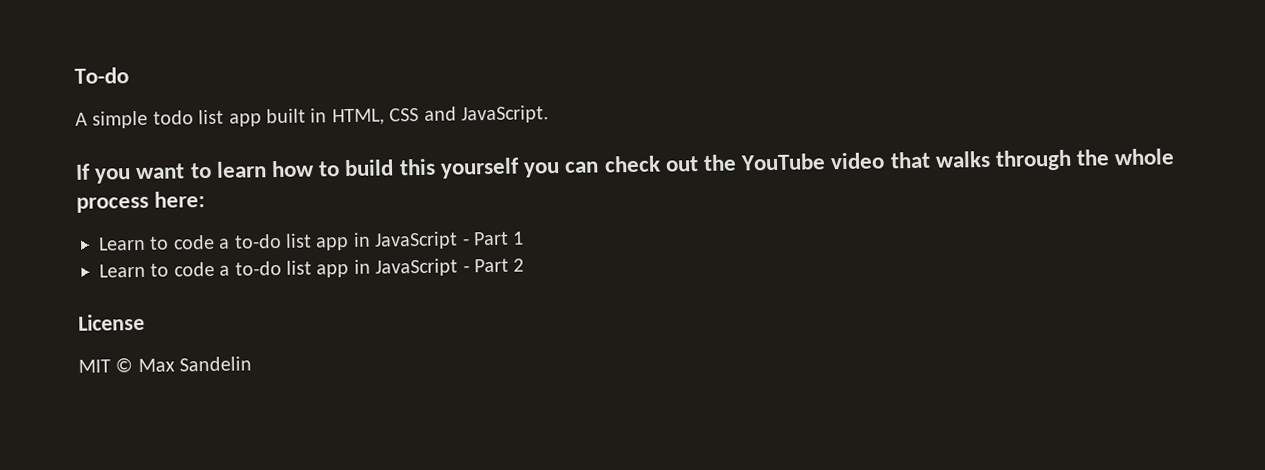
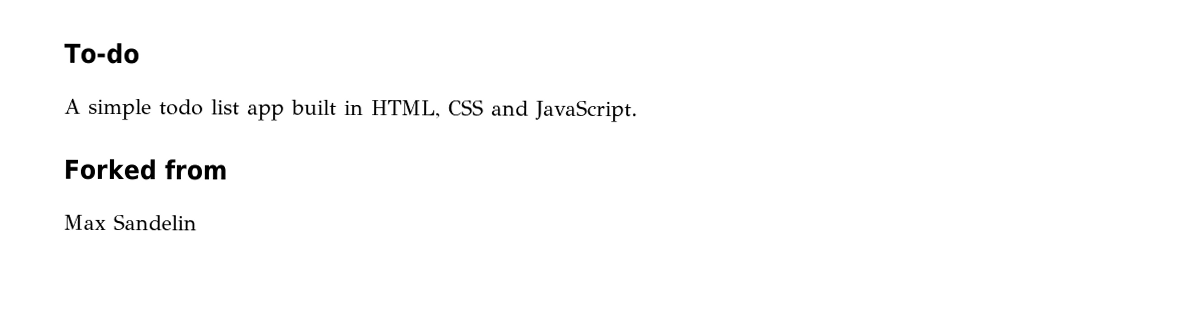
- If you want to learn how to build this yourself you can check out the YouTube video that walks through the whole process here:
- Learn to code a to-do list app in JavaScript - Part 1
- Learn to code a to-do list app in JavaScript - Part 2
- License
- MIT © Max Sandelin
+ Forked from
+ Max Sandelin

